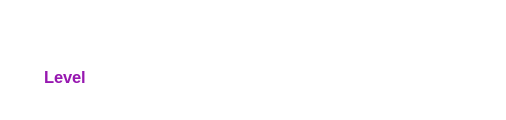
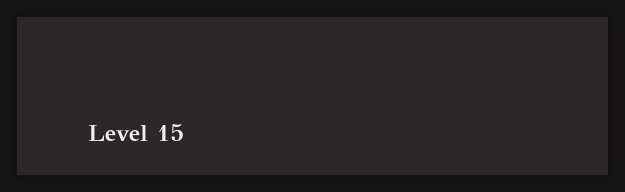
- Level
+ Level 15

